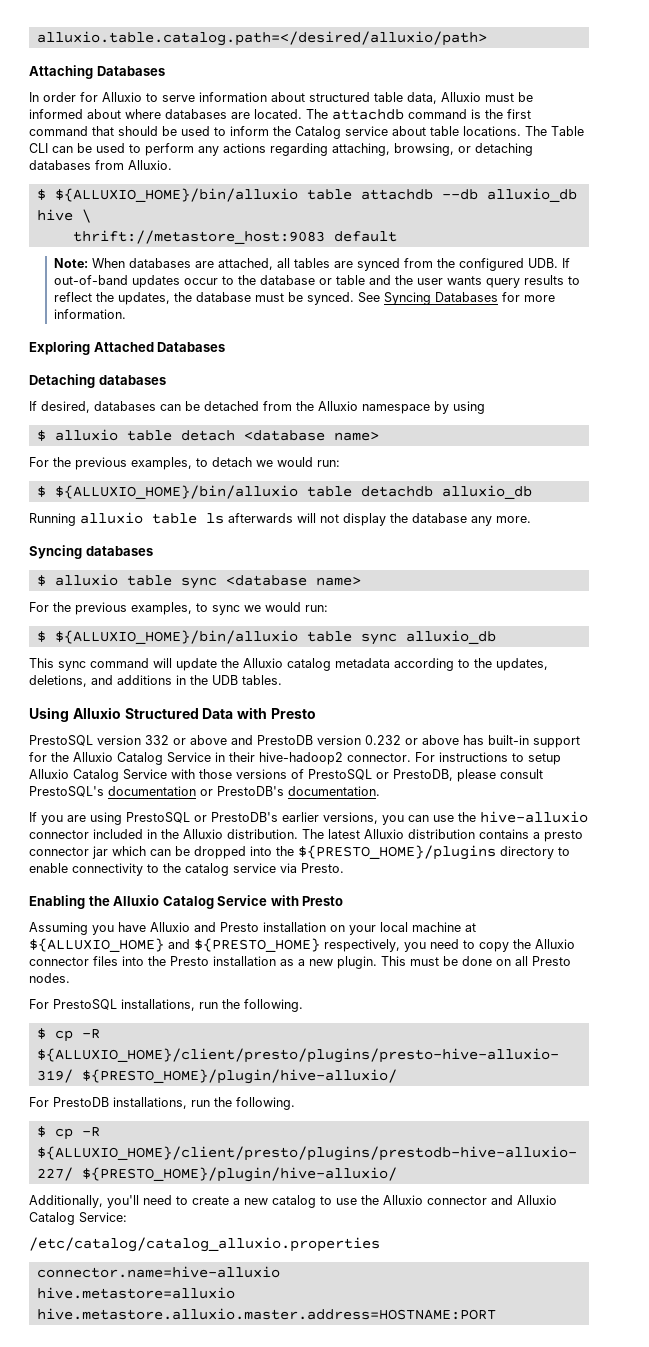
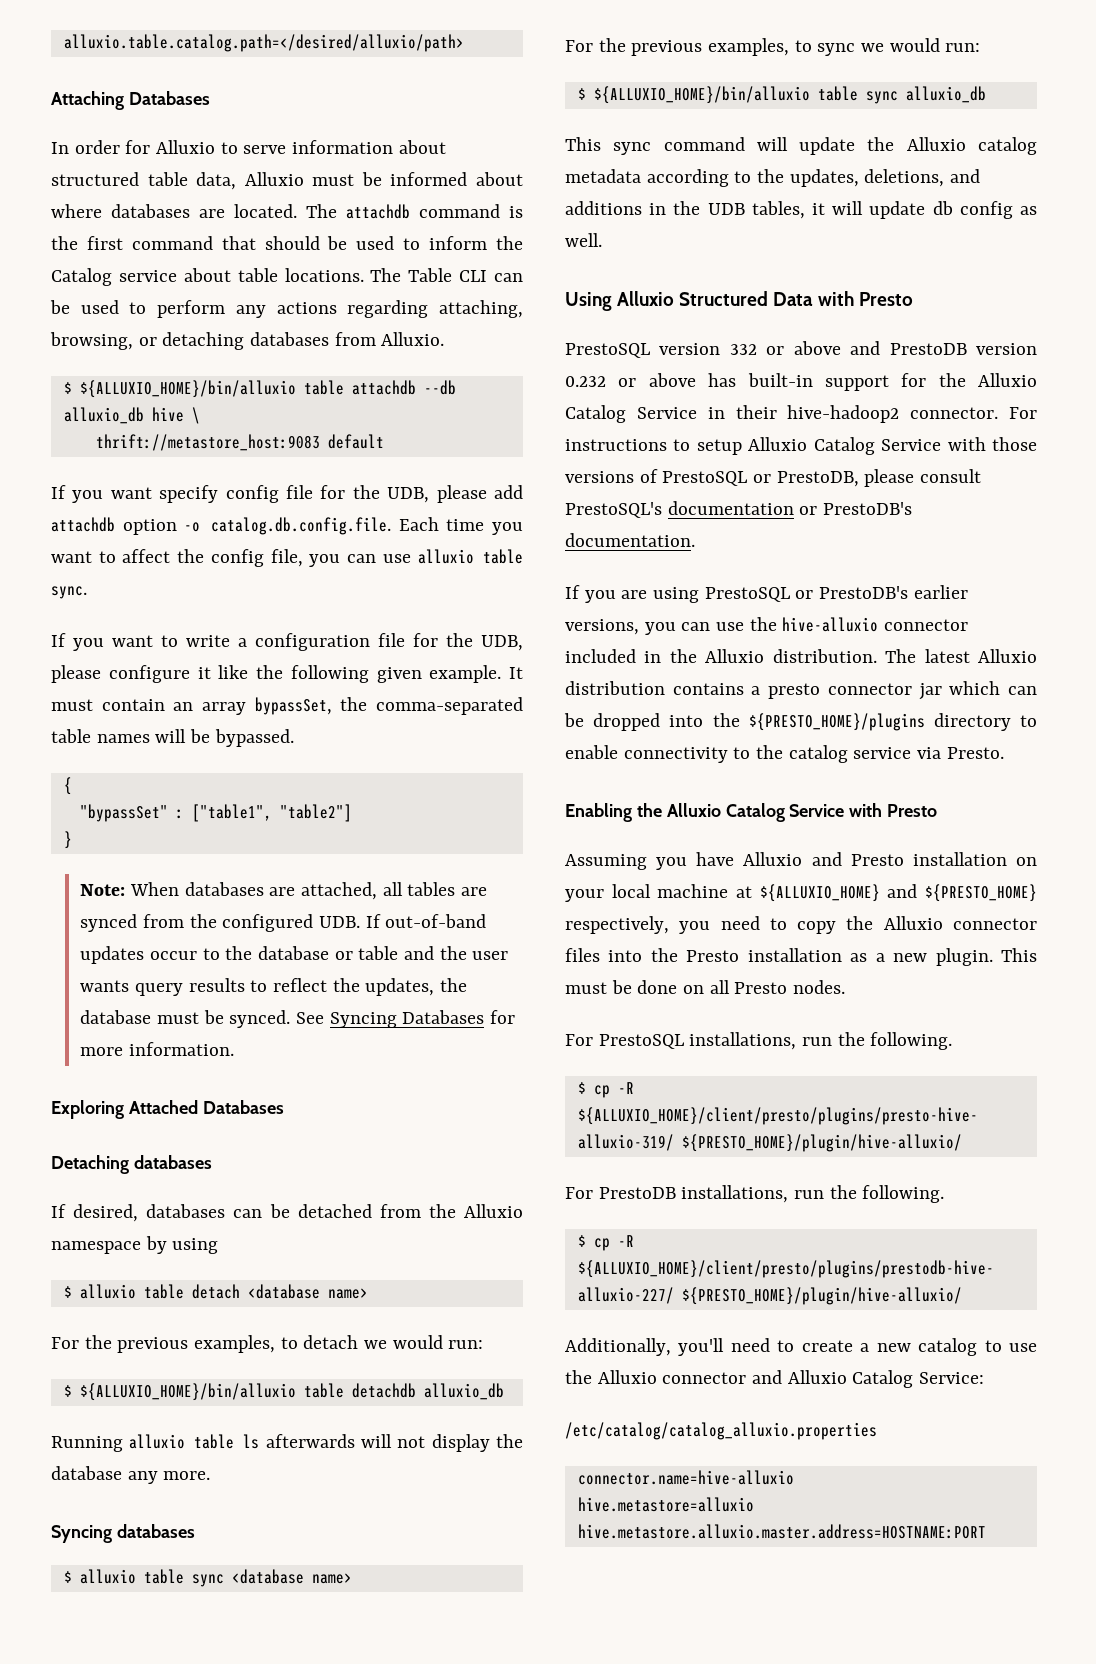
+ If you want specify config file for the UDB, please add attachdb option -o catalog.db.config.file. Each time you want to affect the config file, you can use alluxio table sync.
+ If you want to write a configuration file for the UDB, please configure it like the following given example. It must contain an array bypassSet, the comma-separated table names will be bypassed.
+ {
+ "bypassSet" : ["table1", "table2"]
+ }
- This sync command will update the Alluxio catalog metadata according to the updates, deletions, and additions in the UDB tables.
+ This sync command will update the Alluxio catalog metadata according to the updates, deletions, and additions in the UDB tables, it will update db config as well.

